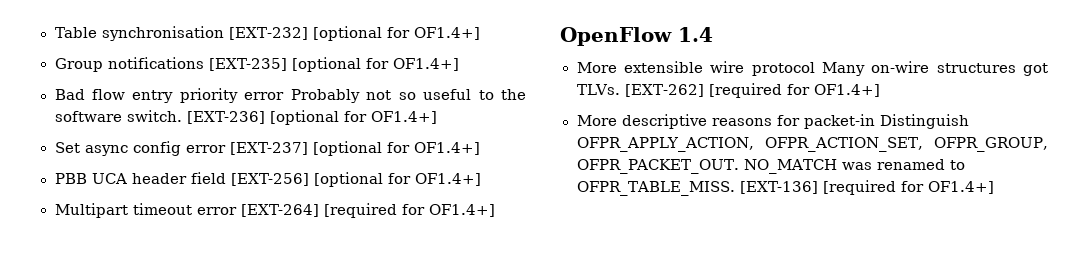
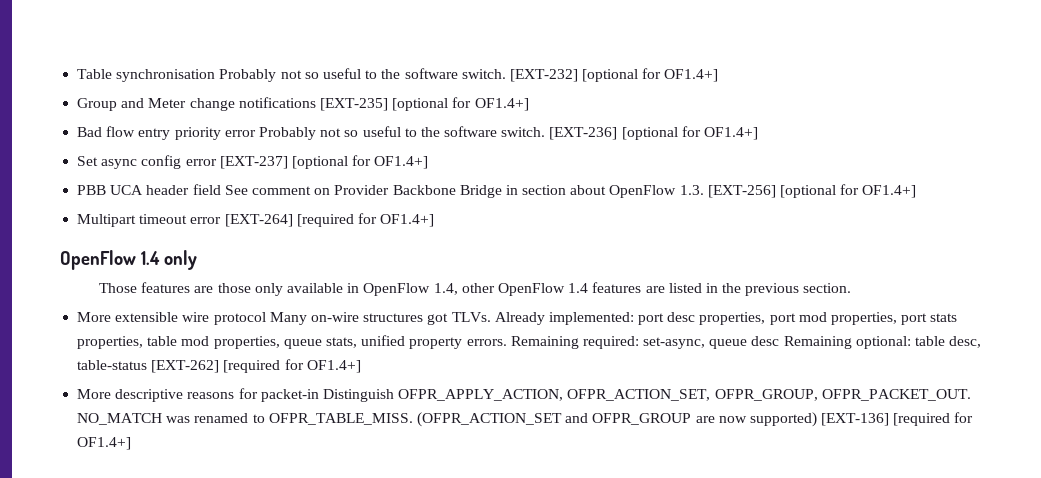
- Table synchronisation [EXT-232] [optional for OF1.4+]
+ Table synchronisation Probably not so useful to the software switch. [EXT-232] [optional for OF1.4+]
- Group notifications [EXT-235] [optional for OF1.4+]
+ Group and Meter change notifications [EXT-235] [optional for OF1.4+]
- PBB UCA header field [EXT-256] [optional for OF1.4+]
+ PBB UCA header field See comment on Provider Backbone Bridge in section about OpenFlow 1.3. [EXT-256] [optional for OF1.4+]
- OpenFlow 1.4
+ OpenFlow 1.4 only
+ Those features are those only available in OpenFlow 1.4, other OpenFlow 1.4 features are listed in the previous section.
- [EXT-262] [required for OF1.4+]
+ Already implemented: port desc properties, port mod properties, port stats properties, table mod properties, queue stats, unified property errors. Remaining required: set-async, queue desc Remaining optional: table desc, table-status [EXT-262] [required for OF1.4+]
- [EXT-136] [required for OF1.4+]
+ (OFPR_ACTION_SET and OFPR_GROUP are now supported) [EXT-136] [required for OF1.4+]

